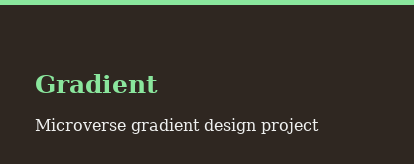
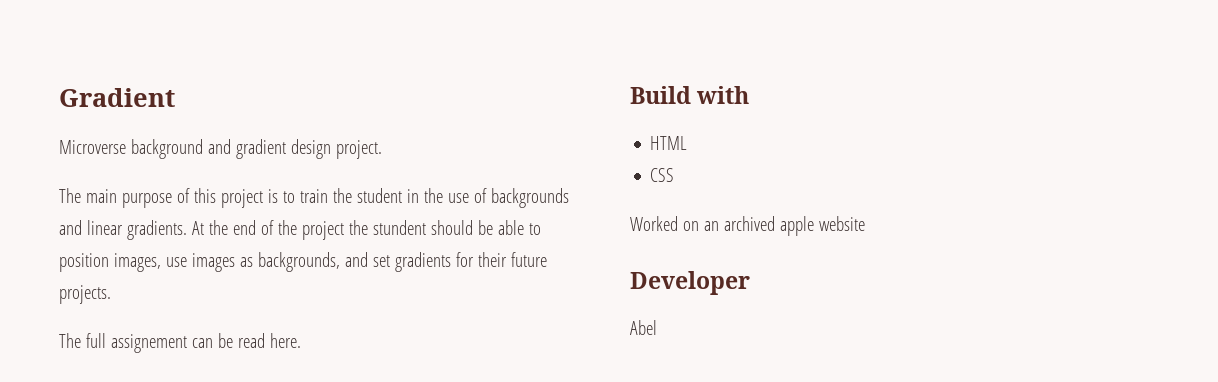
- Microverse gradient design project
+ Microverse background and gradient design project.
+ The main purpose of this project is to train the student in the use of backgrounds and linear gradients. At the end of the project the stundent should be able to position images, use images as backgrounds, and set gradients for their future projects.
+ The full assignement can be read here.
+ Build with
+ HTML
+ CSS
+ Worked on an archived apple website
+ Developer
+ Abel

